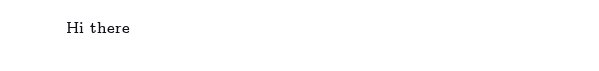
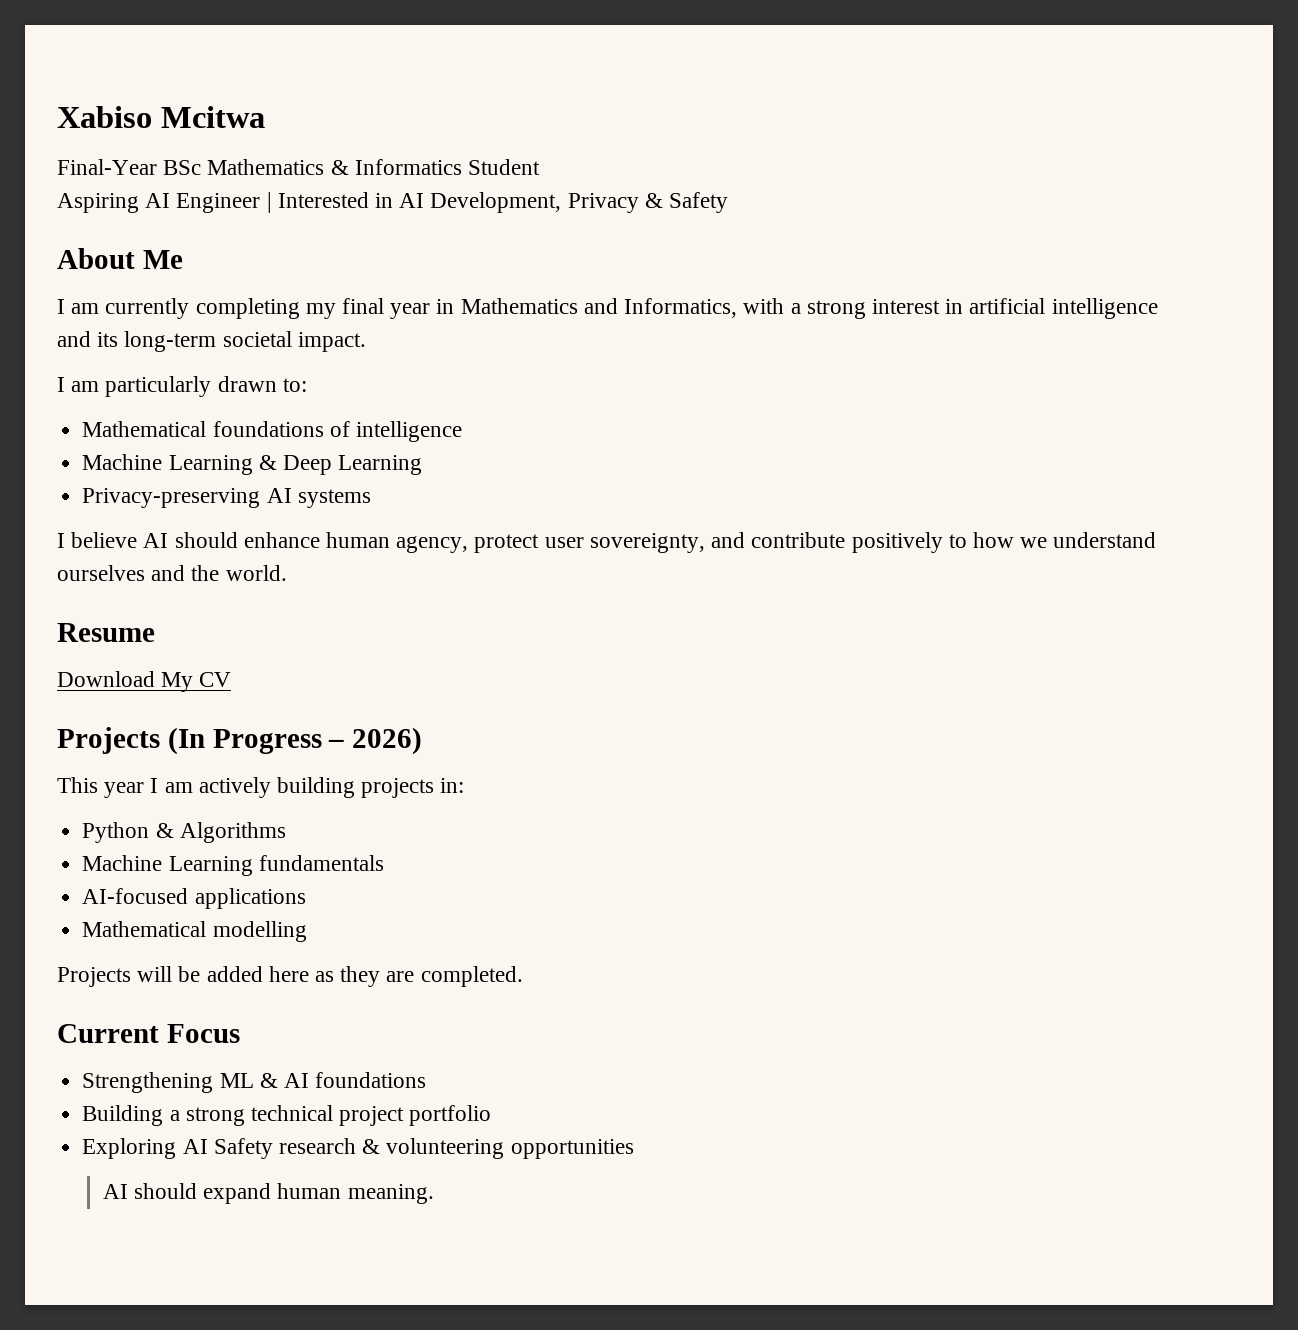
- Hi there
+ Xabiso Mcitwa
+ Final-Year BSc Mathematics & Informatics Student
+ Aspiring AI Engineer | Interested in AI Development, Privacy & Safety
+ About Me
+ I am currently completing my final year in Mathematics and Informatics, with a strong interest in artificial intelligence and its long-term societal impact.
+ I am particularly drawn to:
+ Mathematical foundations of intelligence
+ Machine Learning & Deep Learning
+ Privacy-preserving AI systems
+ I believe AI should enhance human agency, protect user sovereignty, and contribute positively to how we understand ourselves and the world.
+ Resume
+ Download My CV
+ Projects (In Progress – 2026)
+ This year I am actively building projects in:
+ Python & Algorithms
+ Machine Learning fundamentals
+ AI-focused applications
+ Mathematical modelling
+ Projects will be added here as they are completed.
+ Current Focus
+ Strengthening ML & AI foundations
+ Building a strong technical project portfolio
+ Exploring AI Safety research & volunteering opportunities
+ AI should expand human meaning.

